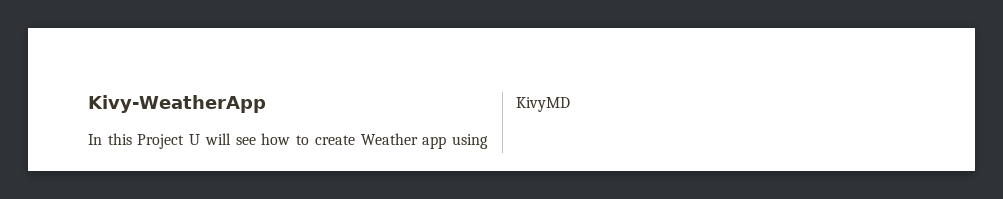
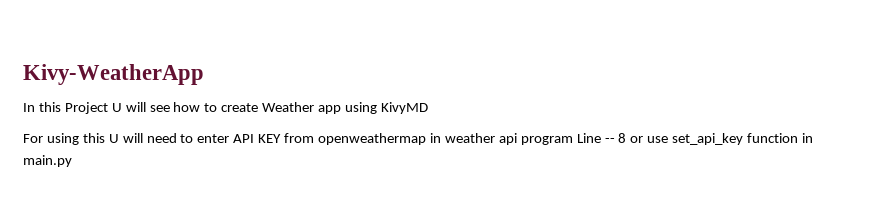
+ For using this U will need to enter API KEY from openweathermap in weather api program Line -- 8 or use set_api_key function in main.py

